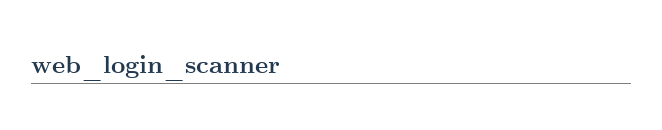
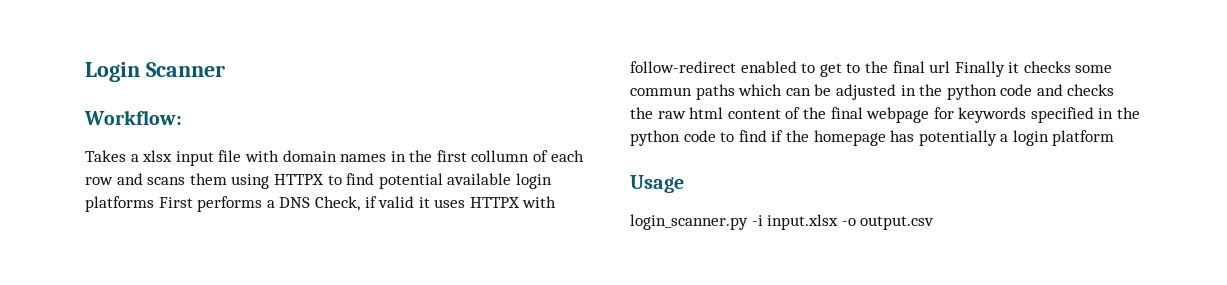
- web_login_scanner
+ Login Scanner
+ Workflow:
+ Takes a xlsx input file with domain names in the first collumn of each row and scans them using HTTPX to find potential available login platforms First performs a DNS Check, if valid it uses HTTPX with follow-redirect enabled to get to the final url Finally it checks some commun paths which can be adjusted in the python code and checks the raw html content of the final webpage for keywords specified in the python code to find if the homepage has potentially a login platform
+ Usage
+ login_scanner.py -i input.xlsx -o output.csv

